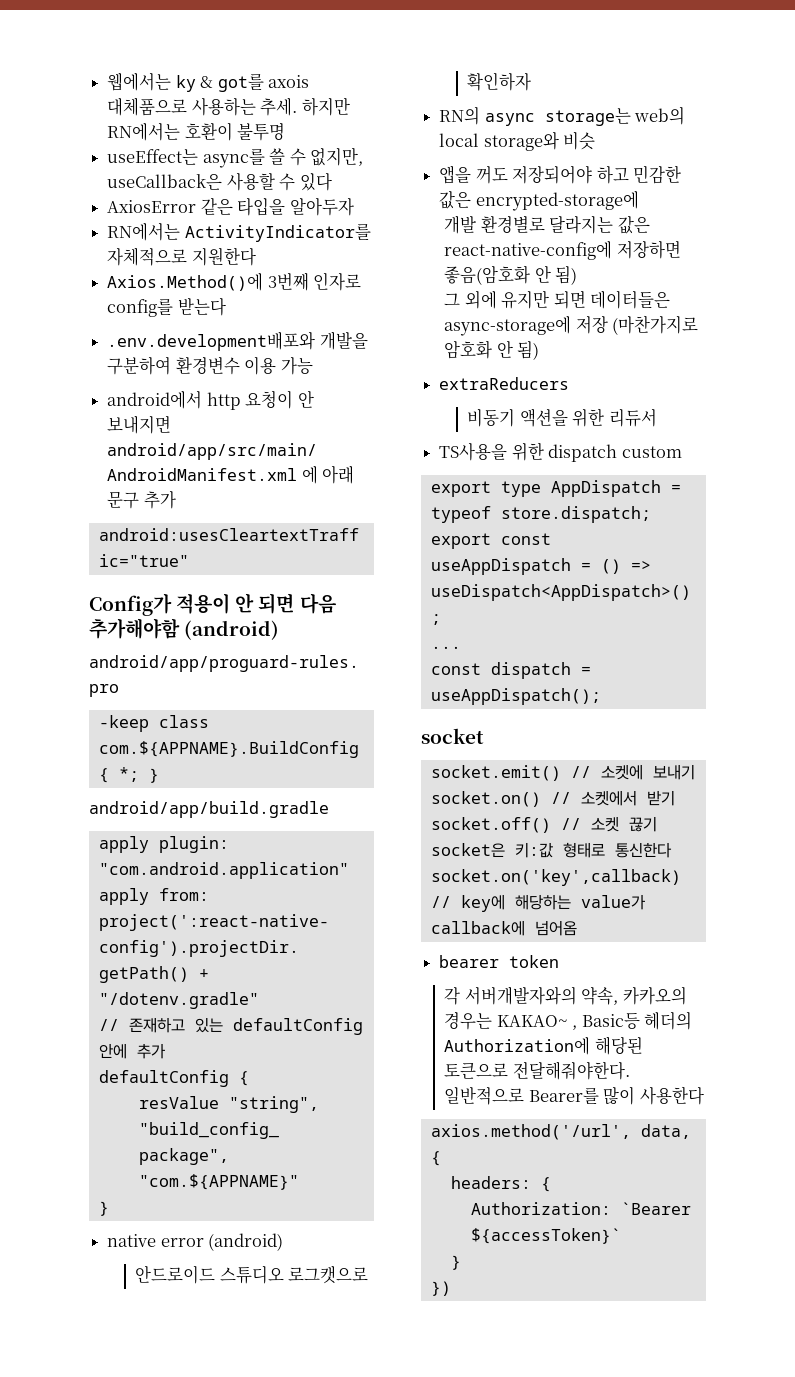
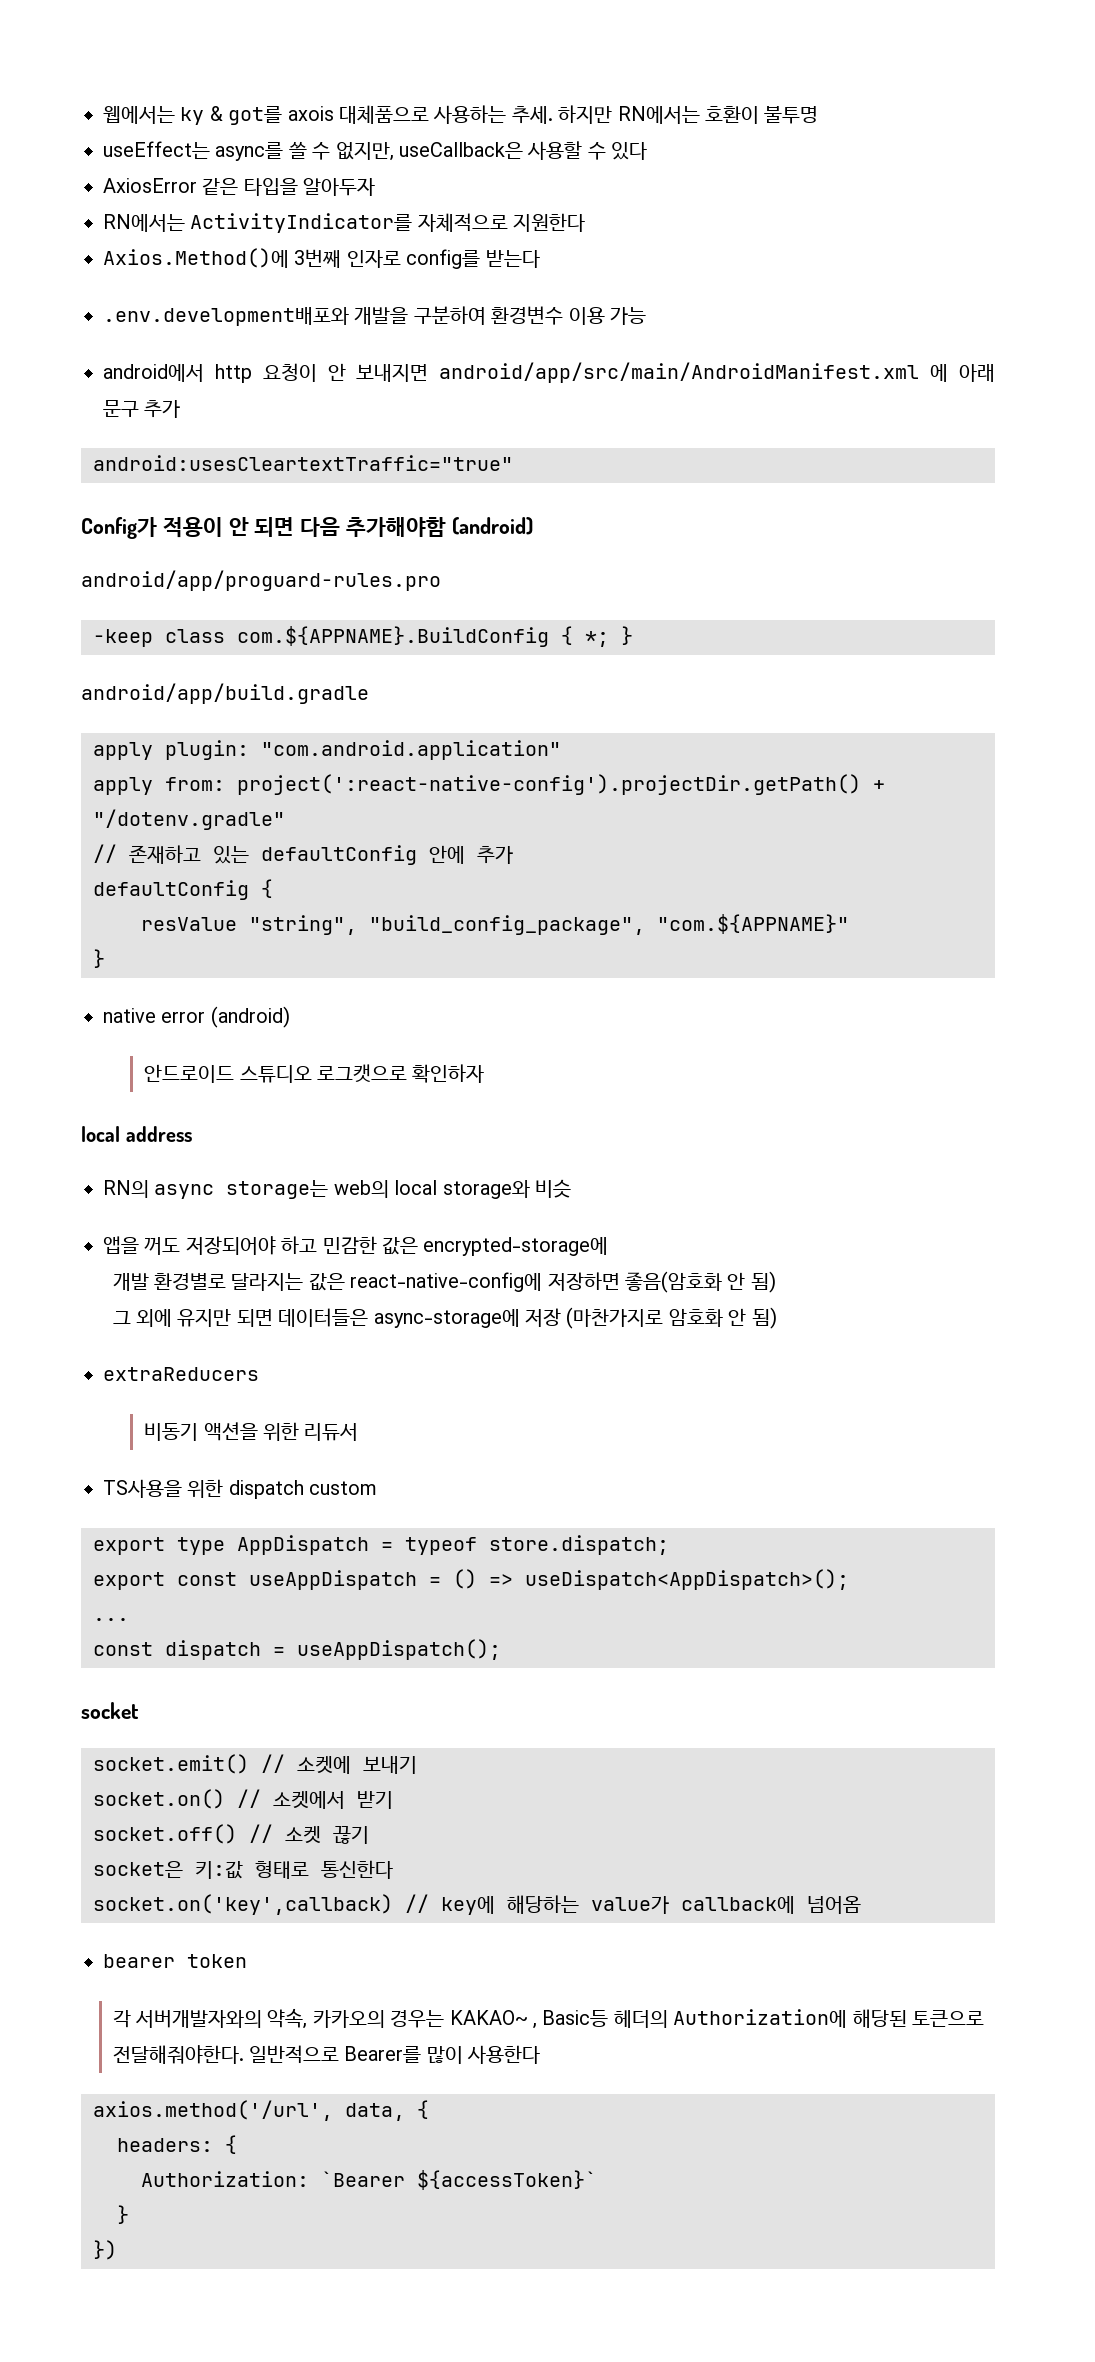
+ local address

